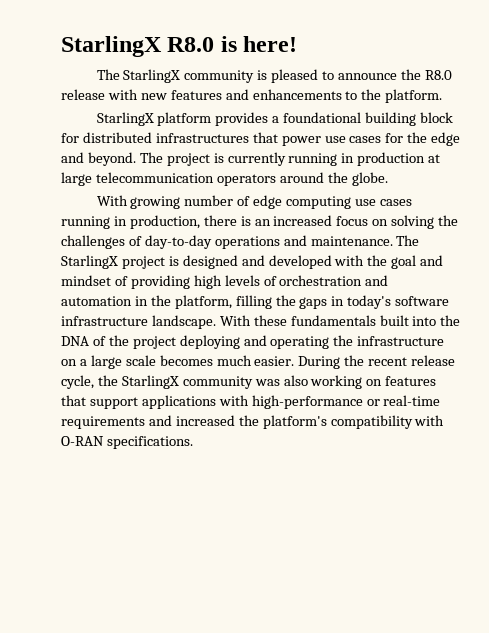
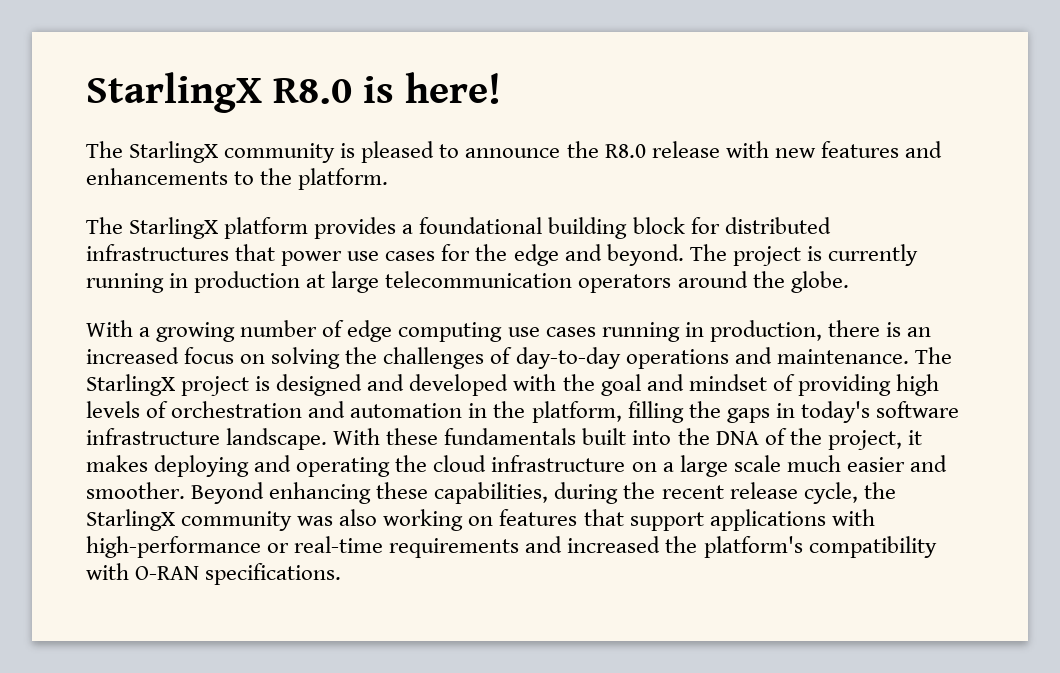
- StarlingX platform provides a foundational building block for distributed infrastructures that power use cases for the edge and beyond.
+ The StarlingX platform provides a foundational building block for distributed infrastructures that power use cases for the edge and beyond.
- With growing number of edge computing use cases running in production, there is an increased focus on solving the challenges of day-to-day operations and maintenance.
+ With a growing number of edge computing use cases running in production, there is an increased focus on solving the challenges of day-to-day operations and maintenance.
- With these fundamentals built into the DNA of the project deploying and operating the infrastructure on a large scale becomes much easier. During the recent release cycle, the StarlingX community was also working on features that support applications with high-performance or real-time requirements and increased the platform's compatibility with O-RAN specifications.
+ With these fundamentals built into the DNA of the project, it makes deploying and operating the cloud infrastructure on a large scale much easier and smoother. Beyond enhancing these capabilities, during the recent release cycle, the StarlingX community was also working on features that support applications with high-performance or real-time requirements and increased the platform's compatibility with O-RAN specifications.

